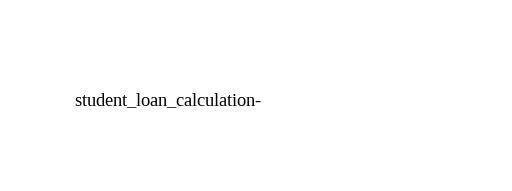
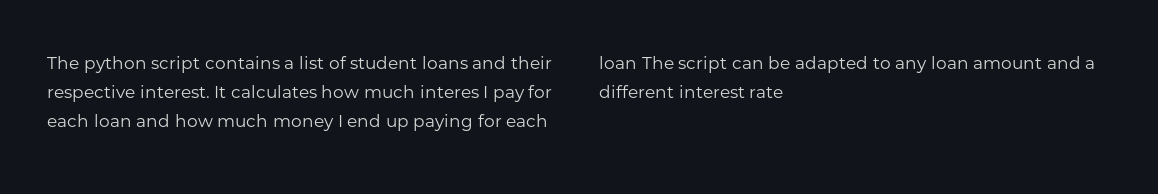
- student_loan_calculation-
+ The python script contains a list of student loans and their respective interest. It calculates how much interes I pay for each loan and how much money I end up paying for each loan The script can be adapted to any loan amount and a different interest rate

